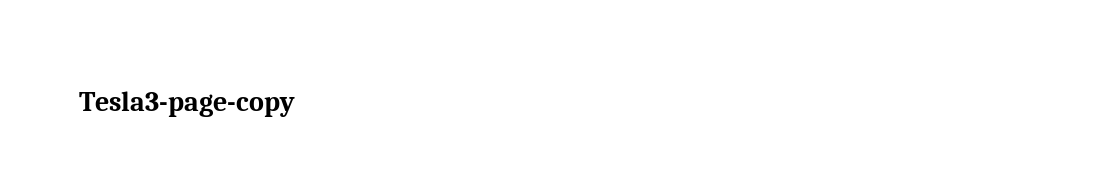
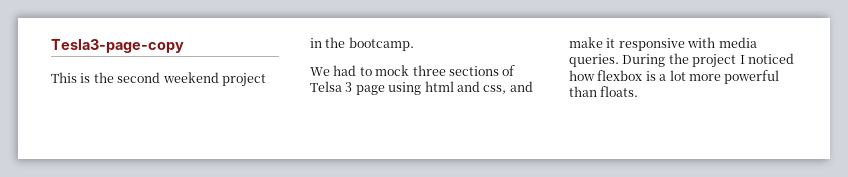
+ This is the second weekend project in the bootcamp.
+ We had to mock three sections of Telsa 3 page using html and css, and make it responsive with media queries. During the project I noticed how flexbox is a lot more powerful than floats.

